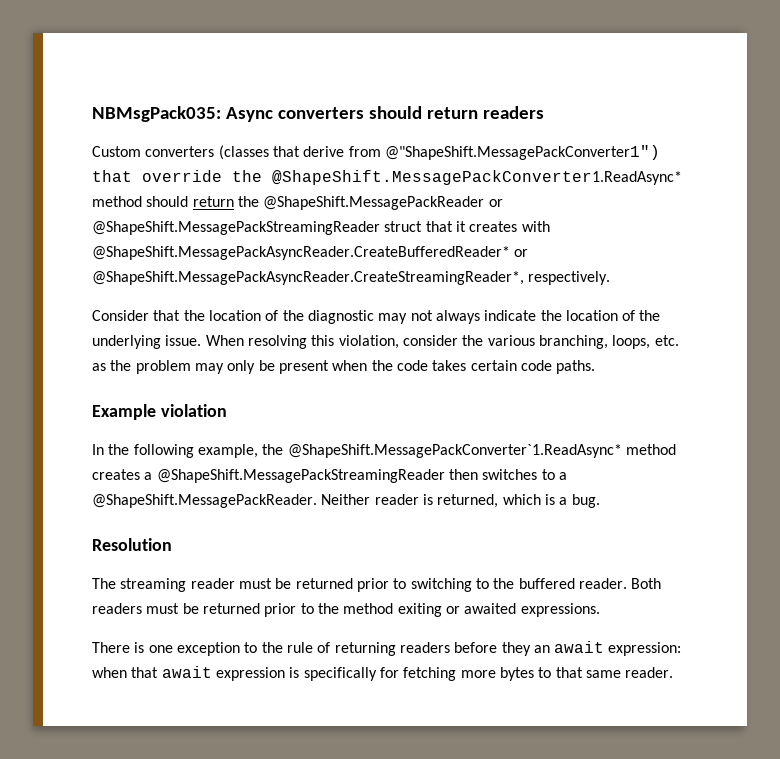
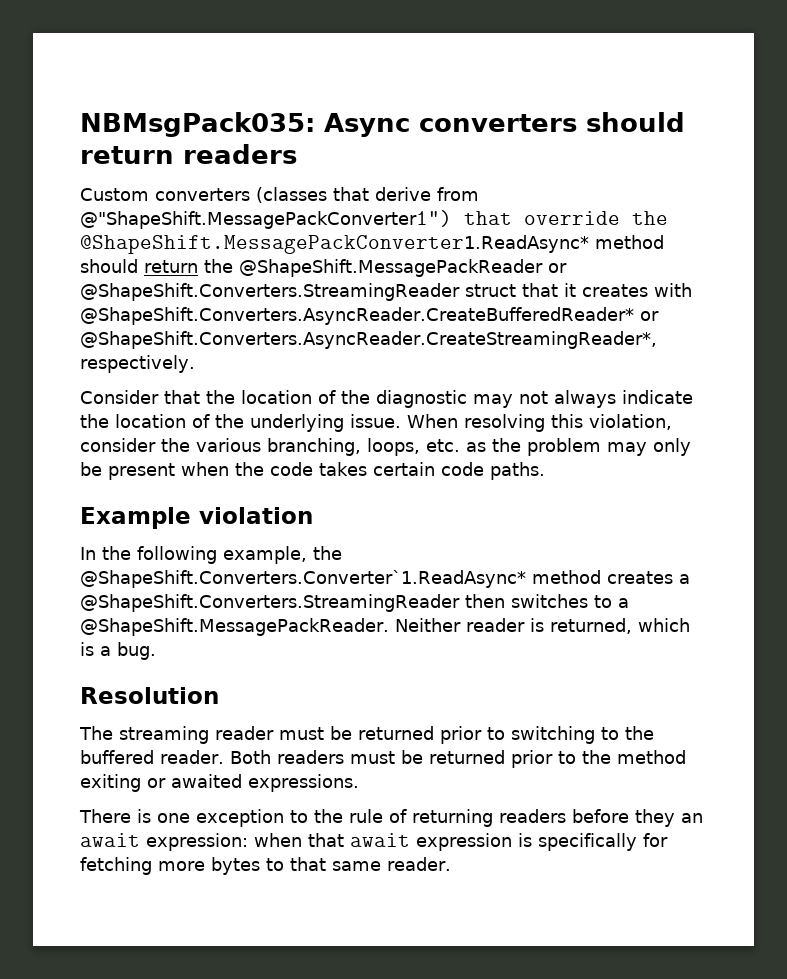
- Custom converters (classes that derive from @"ShapeShift.MessagePackConverter1") that override the @ShapeShift.MessagePackConverter1.ReadAsync* method should return the @ShapeShift.MessagePackReader or @ShapeShift.MessagePackStreamingReader struct that it creates with @ShapeShift.MessagePackAsyncReader.CreateBufferedReader* or @ShapeShift.MessagePackAsyncReader.CreateStreamingReader*, respectively.
+ Custom converters (classes that derive from @"ShapeShift.MessagePackConverter1") that override the @ShapeShift.MessagePackConverter1.ReadAsync* method should return the @ShapeShift.MessagePackReader or @ShapeShift.Converters.StreamingReader struct that it creates with @ShapeShift.Converters.AsyncReader.CreateBufferedReader* or @ShapeShift.Converters.AsyncReader.CreateStreamingReader*, respectively.
- In the following example, the @ShapeShift.MessagePackConverter`1.ReadAsync* method creates a @ShapeShift.MessagePackStreamingReader then switches to a @ShapeShift.MessagePackReader. Neither reader is returned, which is a bug.
+ In the following example, the @ShapeShift.Converters.Converter`1.ReadAsync* method creates a @ShapeShift.Converters.StreamingReader then switches to a @ShapeShift.MessagePackReader. Neither reader is returned, which is a bug.

